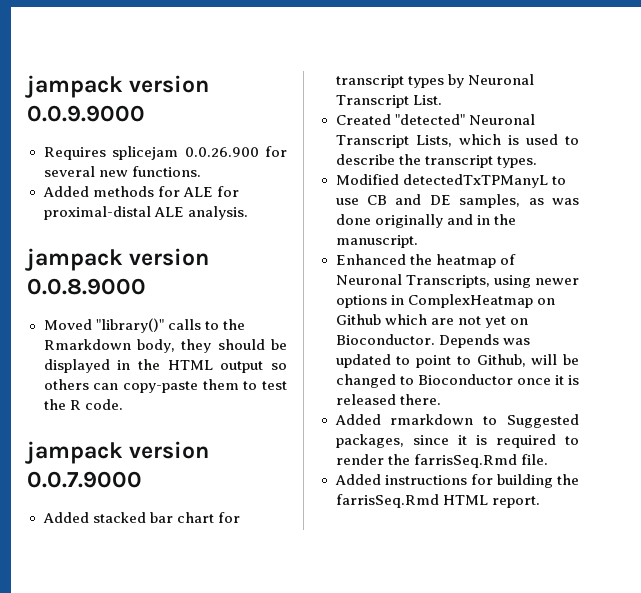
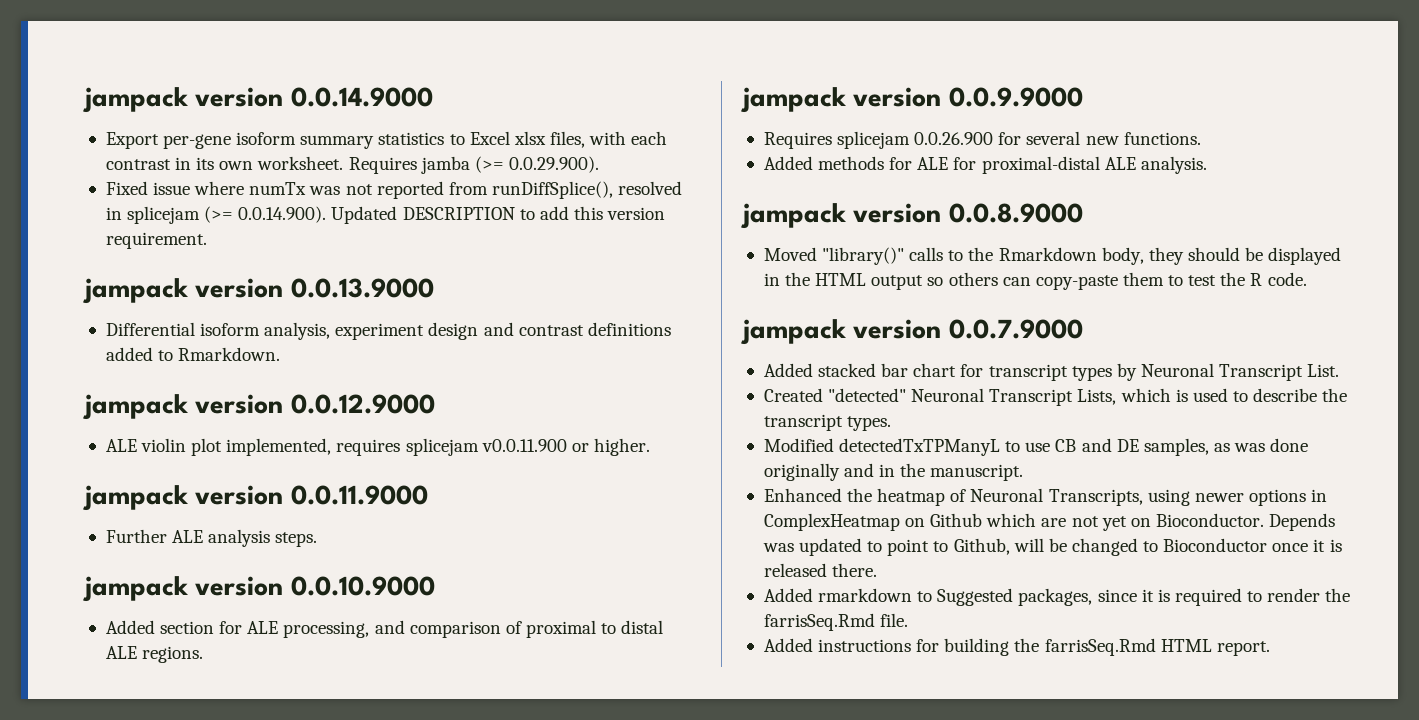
+ jampack version 0.0.14.9000
+ Export per-gene isoform summary statistics to Excel xlsx files, with each contrast in its own worksheet. Requires jamba (>= 0.0.29.900).
+ Fixed issue where numTx was not reported from runDiffSplice(), resolved in splicejam (>= 0.0.14.900). Updated DESCRIPTION to add this version requirement.
+ jampack version 0.0.13.9000
+ Differential isoform analysis, experiment design and contrast definitions added to Rmarkdown.
+ jampack version 0.0.12.9000
+ ALE violin plot implemented, requires splicejam v0.0.11.900 or higher.
+ jampack version 0.0.11.9000
+ Further ALE analysis steps.
+ jampack version 0.0.10.9000
+ Added section for ALE processing, and comparison of proximal to distal ALE regions.

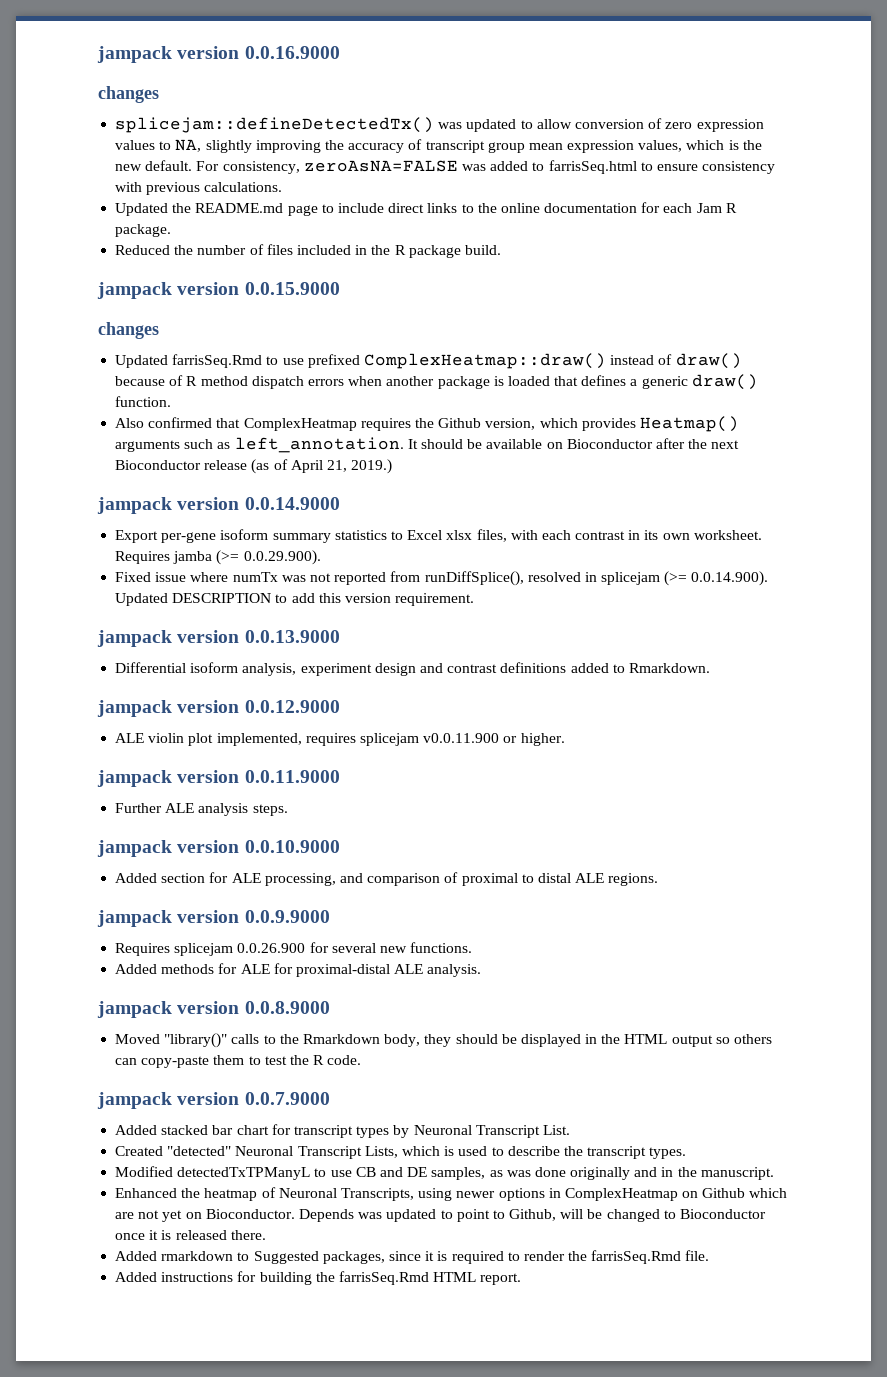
+ jampack version 0.0.16.9000
+ changes
+ splicejam::defineDetectedTx() was updated to allow conversion of zero expression values to NA, slightly improving the accuracy of transcript group mean expression values, which is the new default. For consistency, zeroAsNA=FALSE was added to farrisSeq.html to ensure consistency with previous calculations.
+ Updated the README.md page to include direct links to the online documentation for each Jam R package.
+ Reduced the number of files included in the R package build.
+ jampack version 0.0.15.9000
+ changes
+ Updated farrisSeq.Rmd to use prefixed ComplexHeatmap::draw() instead of draw() because of R method dispatch errors when another package is loaded that defines a generic draw() function.
+ Also confirmed that ComplexHeatmap requires the Github version, which provides Heatmap() arguments such as left_annotation. It should be available on Bioconductor after the next Bioconductor release (as of April 21, 2019.)

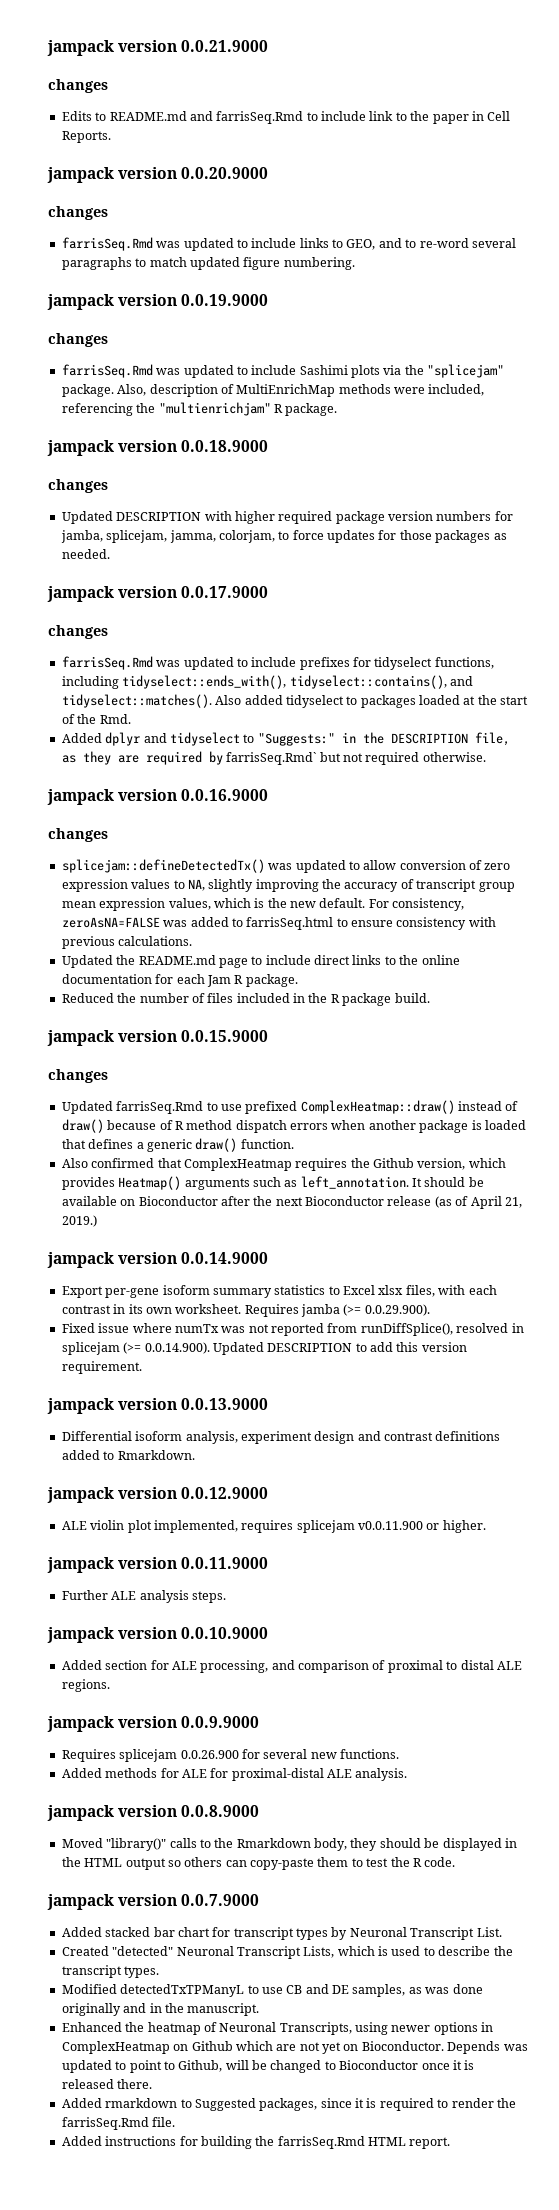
+ jampack version 0.0.21.9000
+ changes
+ Edits to README.md and farrisSeq.Rmd to include link to the paper in Cell Reports.
+ jampack version 0.0.20.9000
+ changes
+ farrisSeq.Rmd was updated to include links to GEO, and to re-word several paragraphs to match updated figure numbering.
+ jampack version 0.0.19.9000
+ changes
+ farrisSeq.Rmd was updated to include Sashimi plots via the "splicejam" package. Also, description of MultiEnrichMap methods were included, referencing the "multienrichjam" R package.
+ jampack version 0.0.18.9000
+ changes
+ Updated DESCRIPTION with higher required package version numbers for jamba, splicejam, jamma, colorjam, to force updates for those packages as needed.
+ jampack version 0.0.17.9000
+ changes
+ farrisSeq.Rmd was updated to include prefixes for tidyselect functions, including tidyselect::ends_with(), tidyselect::contains(), and tidyselect::matches(). Also added tidyselect to packages loaded at the start of the Rmd.
+ Added dplyr and tidyselect to "Suggests:" in the DESCRIPTION file, as they are required by farrisSeq.Rmd` but not required otherwise.

